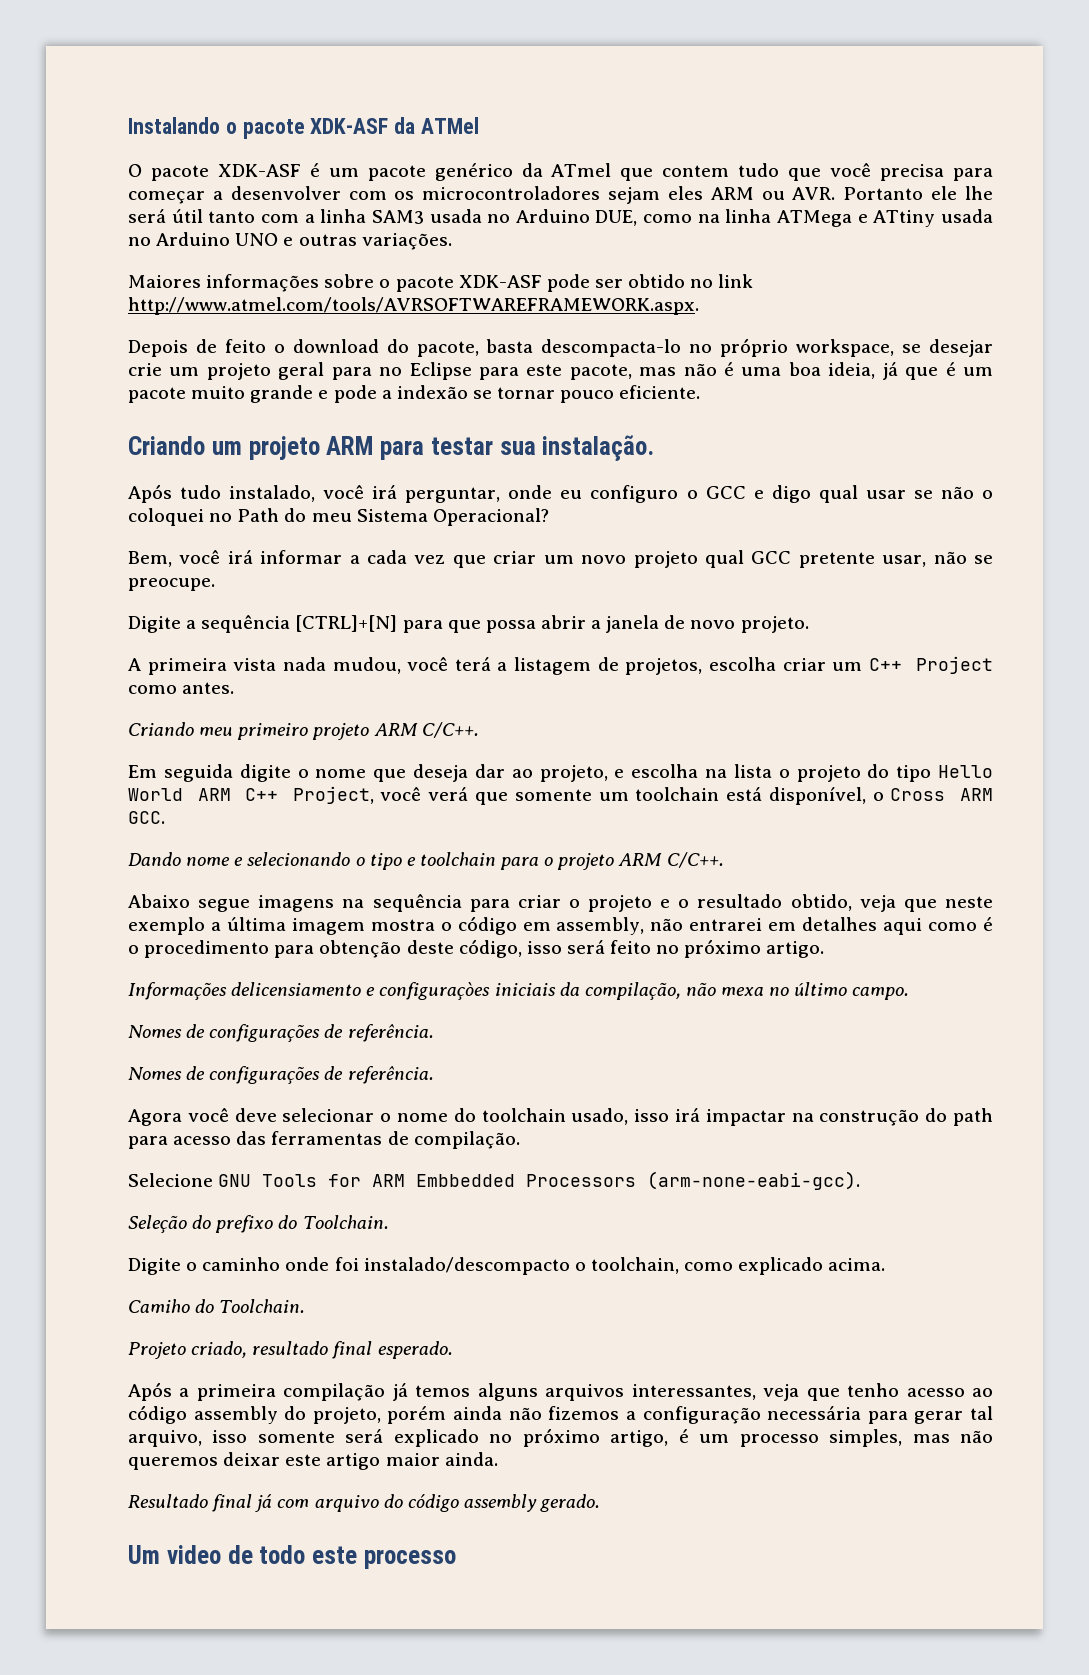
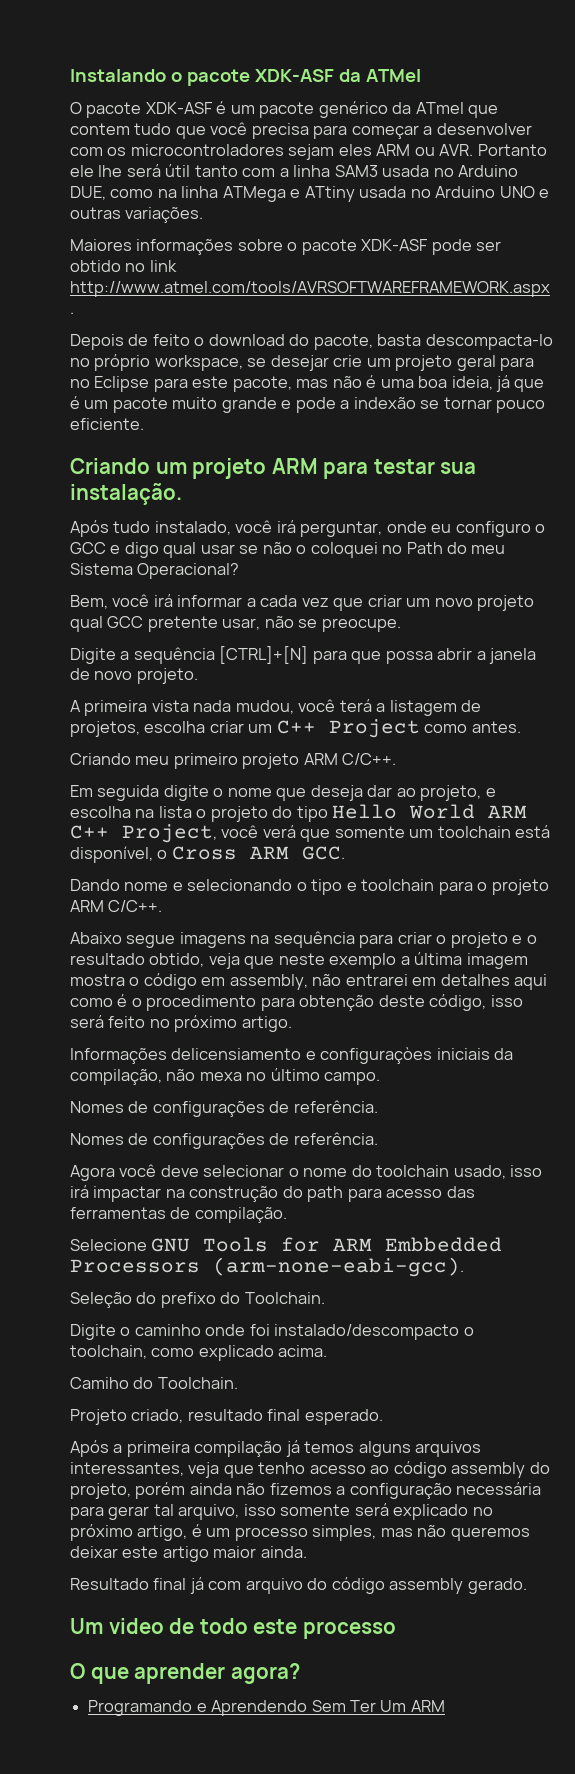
+ O que aprender agora?
+ Programando e Aprendendo Sem Ter Um ARM

